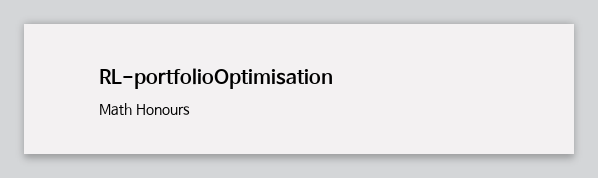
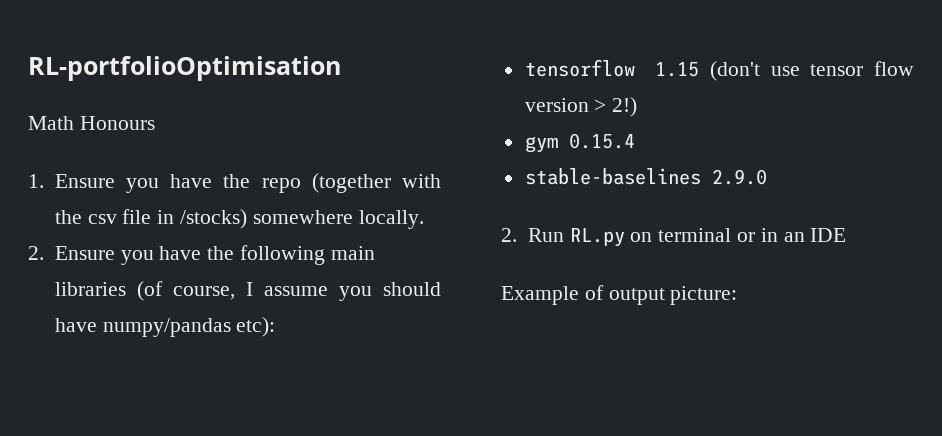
+ 1. Ensure you have the repo (together with the csv file in /stocks) somewhere locally.
+ 2. Ensure you have the following main libraries (of course, I assume you should have numpy/pandas etc):
+ tensorflow 1.15 (don't use tensor flow version > 2!)
+ gym 0.15.4
+ stable-baselines 2.9.0
+ 2. Run RL.py on terminal or in an IDE
+ Example of output picture:

